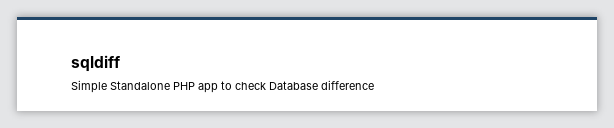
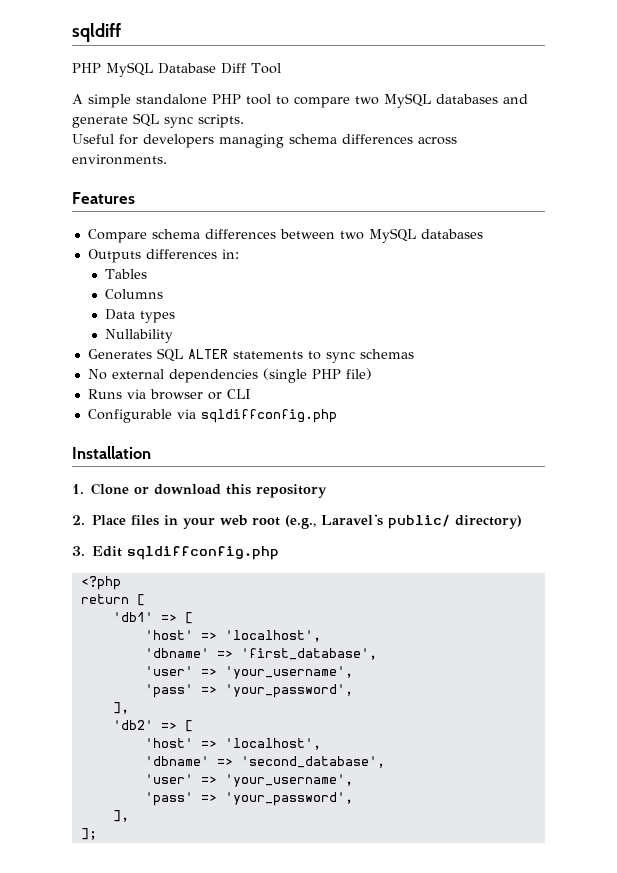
- Simple Standalone PHP app to check Database difference
+ PHP MySQL Database Diff Tool
+ A simple standalone PHP tool to compare two MySQL databases and generate SQL sync scripts.
+ Useful for developers managing schema differences across environments.
+ Features
+ Compare schema differences between two MySQL databases
+ Outputs differences in:
+ Tables
+ Columns
+ Data types
+ Nullability
+ Generates SQL ALTER statements to sync schemas
+ No external dependencies (single PHP file)
+ Runs via browser or CLI
+ Configurable via sqldiffconfig.php
+ Installation
+ 1. Clone or download this repository
+ 2. Place files in your web root (e.g., Laravel's public/ directory)
+ 3. Edit sqldiffconfig.php
+ <?php
+ return [
+ 'db1' => [
+ 'host' => 'localhost',
+ 'dbname' => 'first_database',
+ 'user' => 'your_username',
+ 'pass' => 'your_password',
+ ],
+ 'db2' => [
+ 'host' => 'localhost',
+ 'dbname' => 'second_database',
+ 'user' => 'your_username',
+ 'pass' => 'your_password',
+ ],
+ ];

